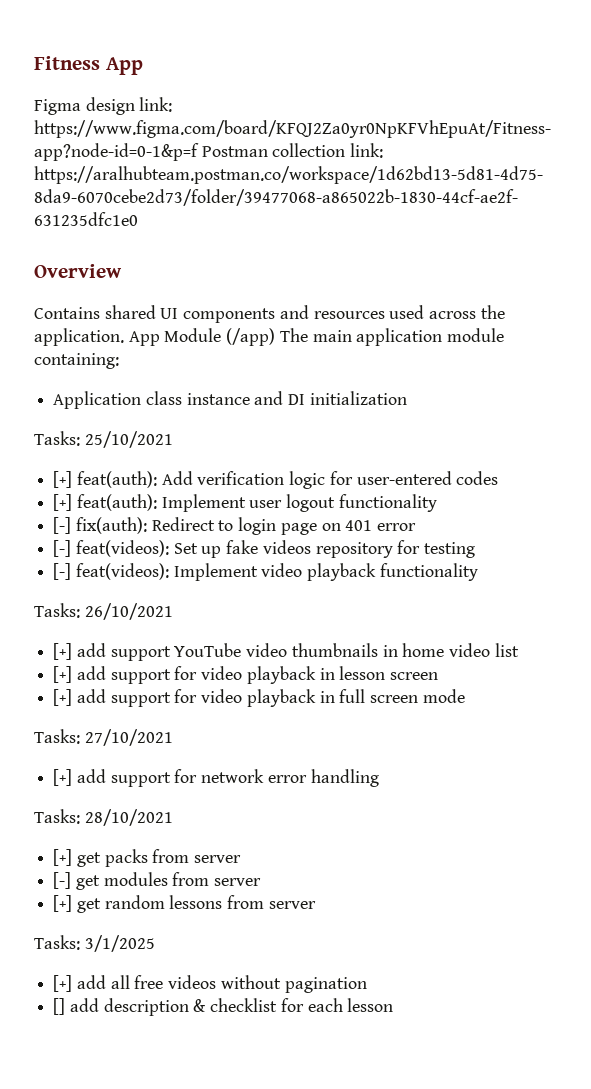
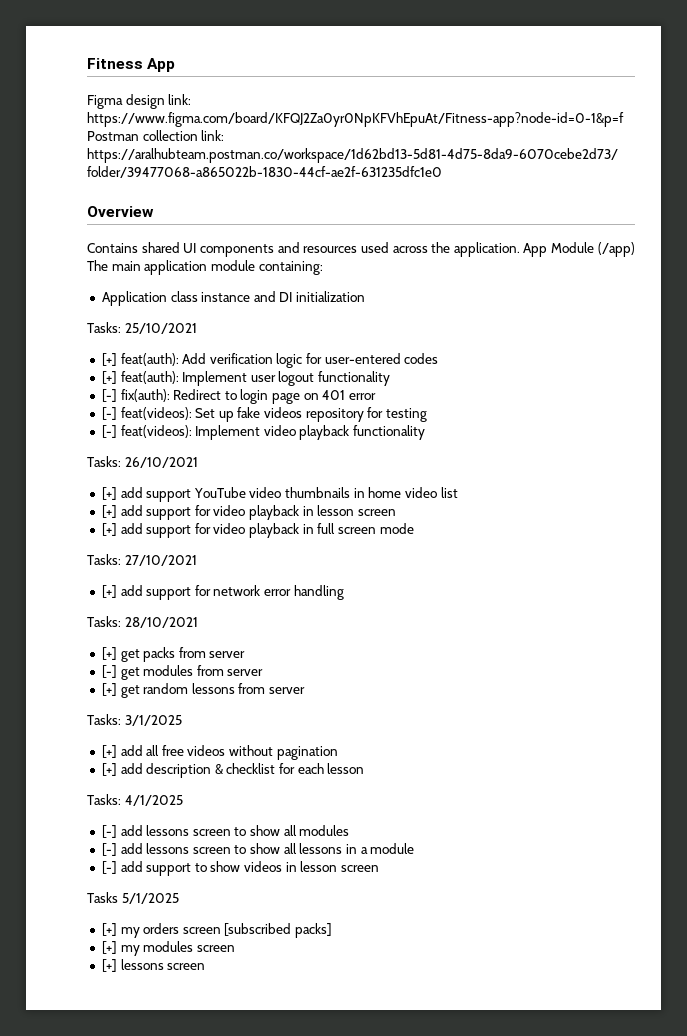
- [] add description & checklist for each lesson
+ [+] add description & checklist for each lesson
+ Tasks: 4/1/2025
+ [-] add lessons screen to show all modules
+ [-] add lessons screen to show all lessons in a module
+ [-] add support to show videos in lesson screen
+ Tasks 5/1/2025
+ [+] my orders screen [subscribed packs]
+ [+] my modules screen
+ [+] lessons screen

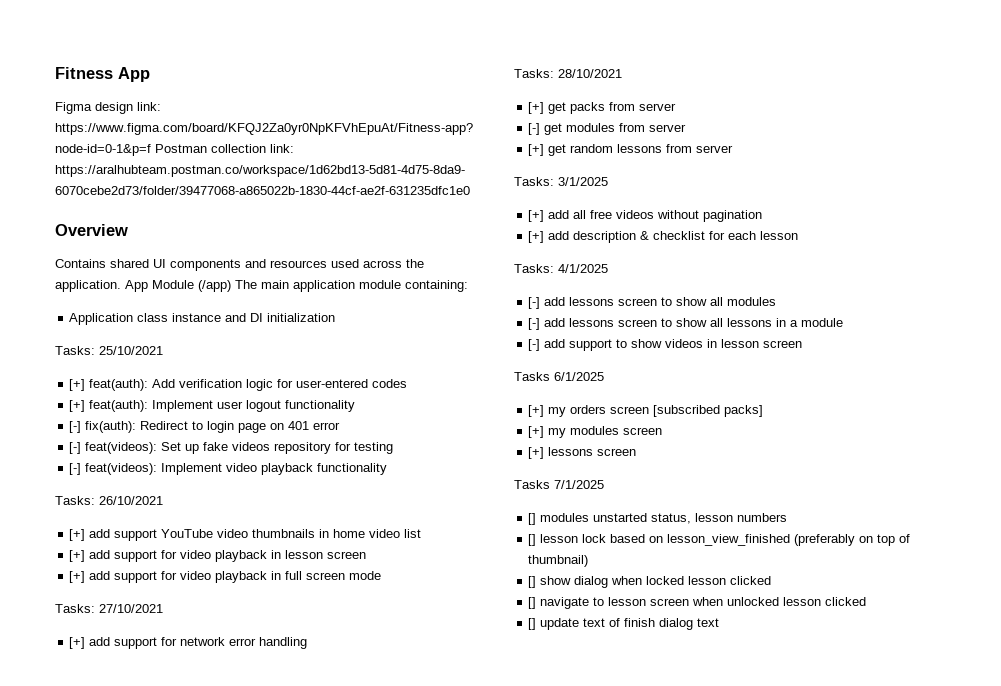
- Tasks 5/1/2025
+ Tasks 6/1/2025
+ Tasks 7/1/2025
+ [] modules unstarted status, lesson numbers
+ [] lesson lock based on lesson_view_finished (preferably on top of thumbnail)
+ [] show dialog when locked lesson clicked
+ [] navigate to lesson screen when unlocked lesson clicked
+ [] update text of finish dialog text

